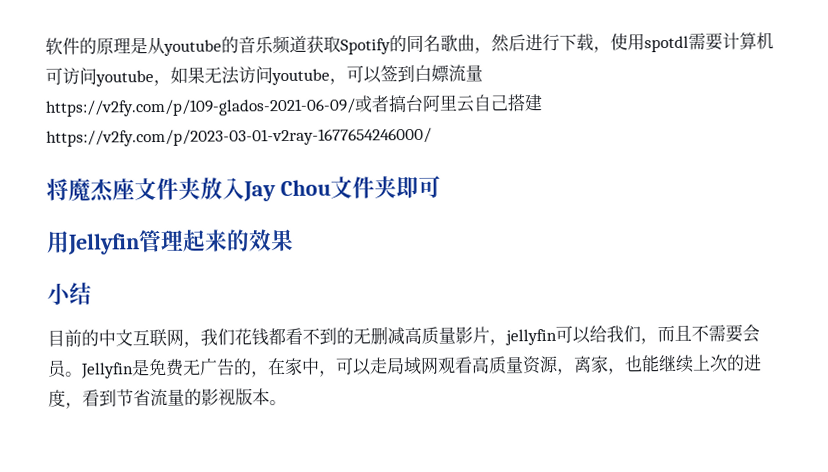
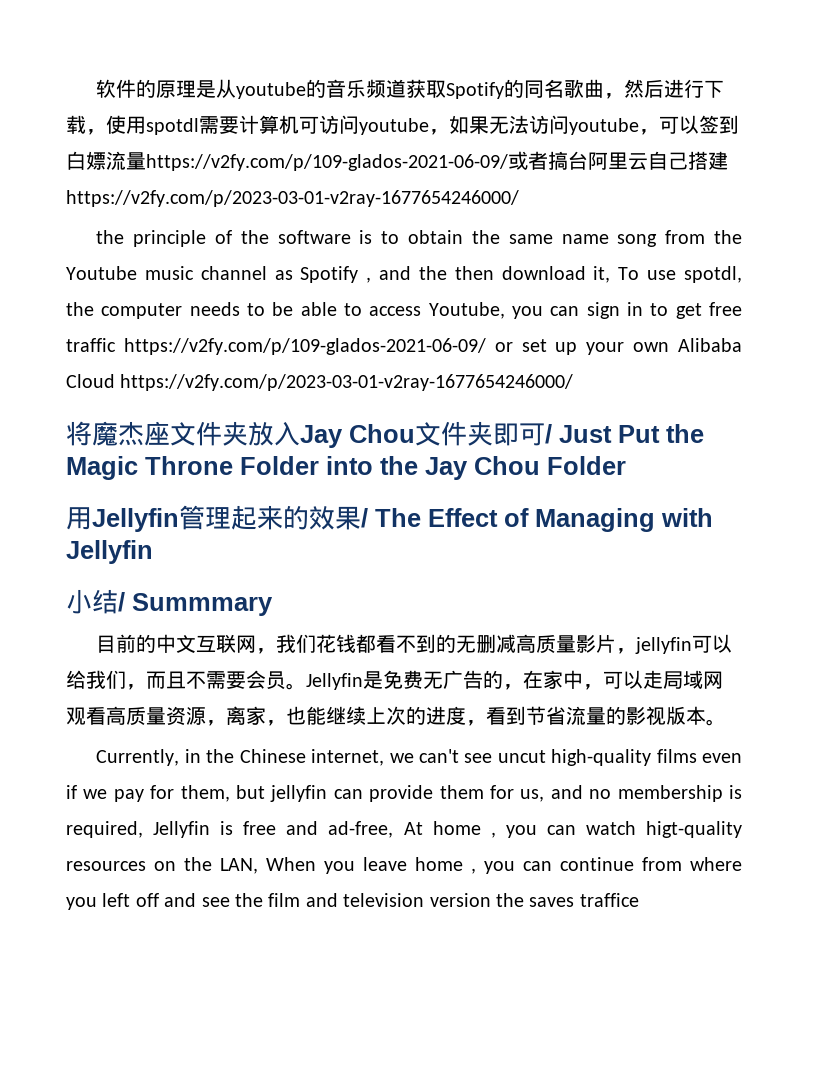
+ the principle of the software is to obtain the same name song from the Youtube music channel as Spotify , and the then download it, To use spotdl, the computer needs to be able to access Youtube, you can sign in to get free traffic https://v2fy.com/p/109-glados-2021-06-09/ or set up your own Alibaba Cloud https://v2fy.com/p/2023-03-01-v2ray-1677654246000/
- 将魔杰座文件夹放入Jay Chou文件夹即可
+ 将魔杰座文件夹放入Jay Chou文件夹即可/ Just Put the Magic Throne Folder into the Jay Chou Folder
- 用Jellyfin管理起来的效果
+ 用Jellyfin管理起来的效果/ The Effect of Managing with Jellyfin
- 小结
+ 小结/ Summmary
+ Currently, in the Chinese internet, we can't see uncut high-quality films even if we pay for them, but jellyfin can provide them for us, and no membership is required, Jellyfin is free and ad-free, At home , you can watch higt-quality resources on the LAN, When you leave home , you can continue from where you left off and see the film and television version the saves traffice

